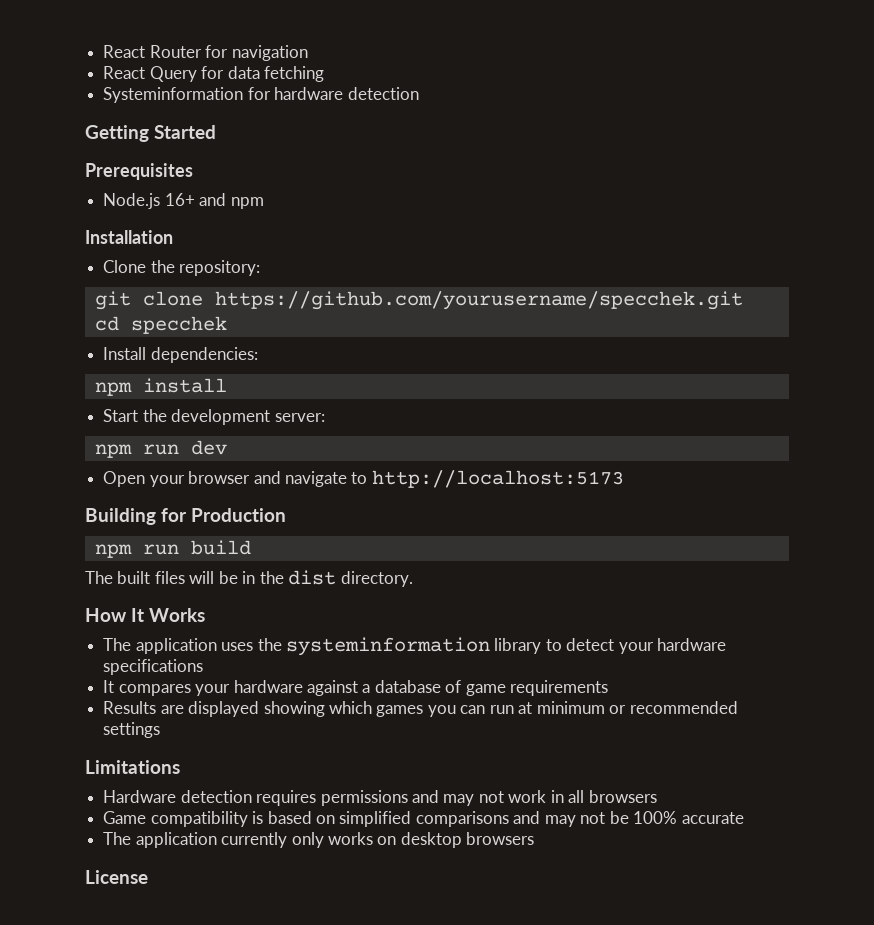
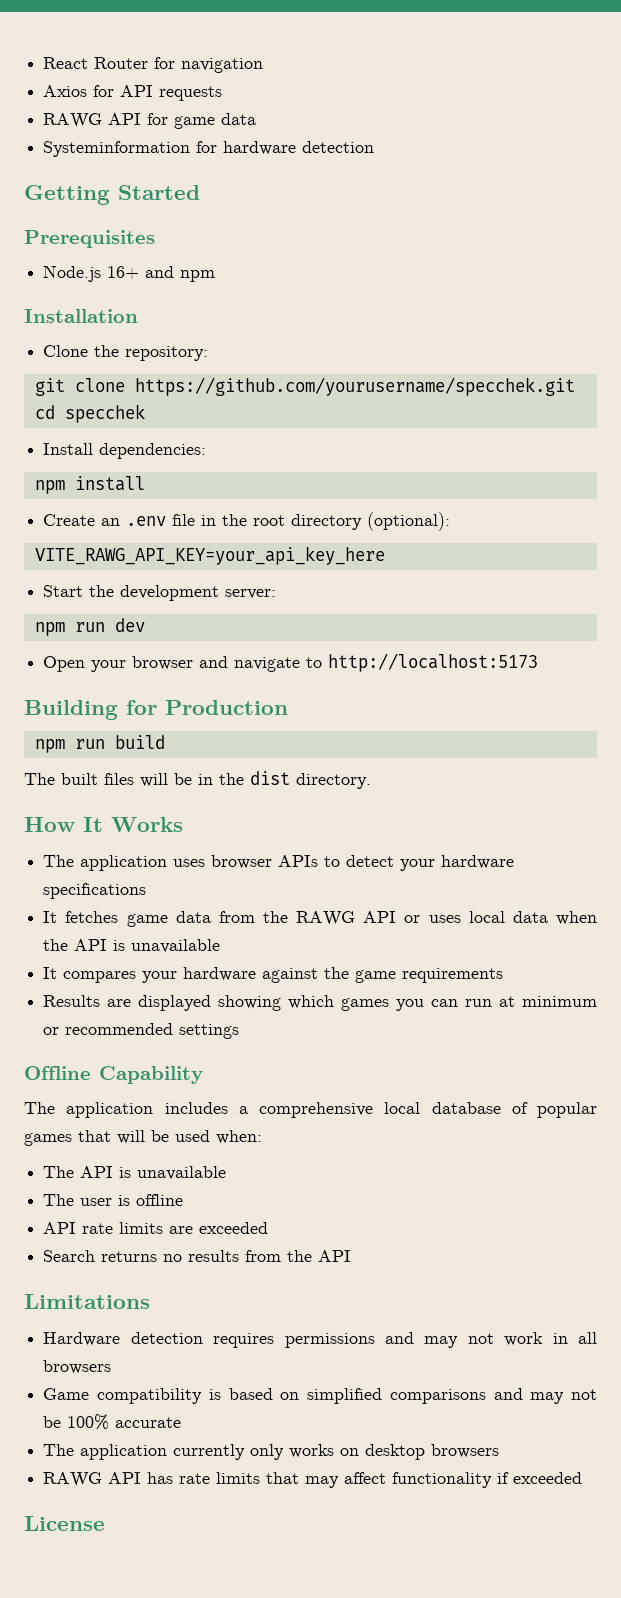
- React Query for data fetching
+ Axios for API requests
+ RAWG API for game data
+ Create an .env file in the root directory (optional):
+ VITE_RAWG_API_KEY=your_api_key_here
- The application uses the systeminformation library to detect your hardware specifications
+ The application uses browser APIs to detect your hardware specifications
+ It fetches game data from the RAWG API or uses local data when the API is unavailable
- It compares your hardware against a database of game requirements
+ It compares your hardware against the game requirements
+ Offline Capability
+ The application includes a comprehensive local database of popular games that will be used when:
+ The API is unavailable
+ The user is offline
+ API rate limits are exceeded
+ Search returns no results from the API
+ RAWG API has rate limits that may affect functionality if exceeded

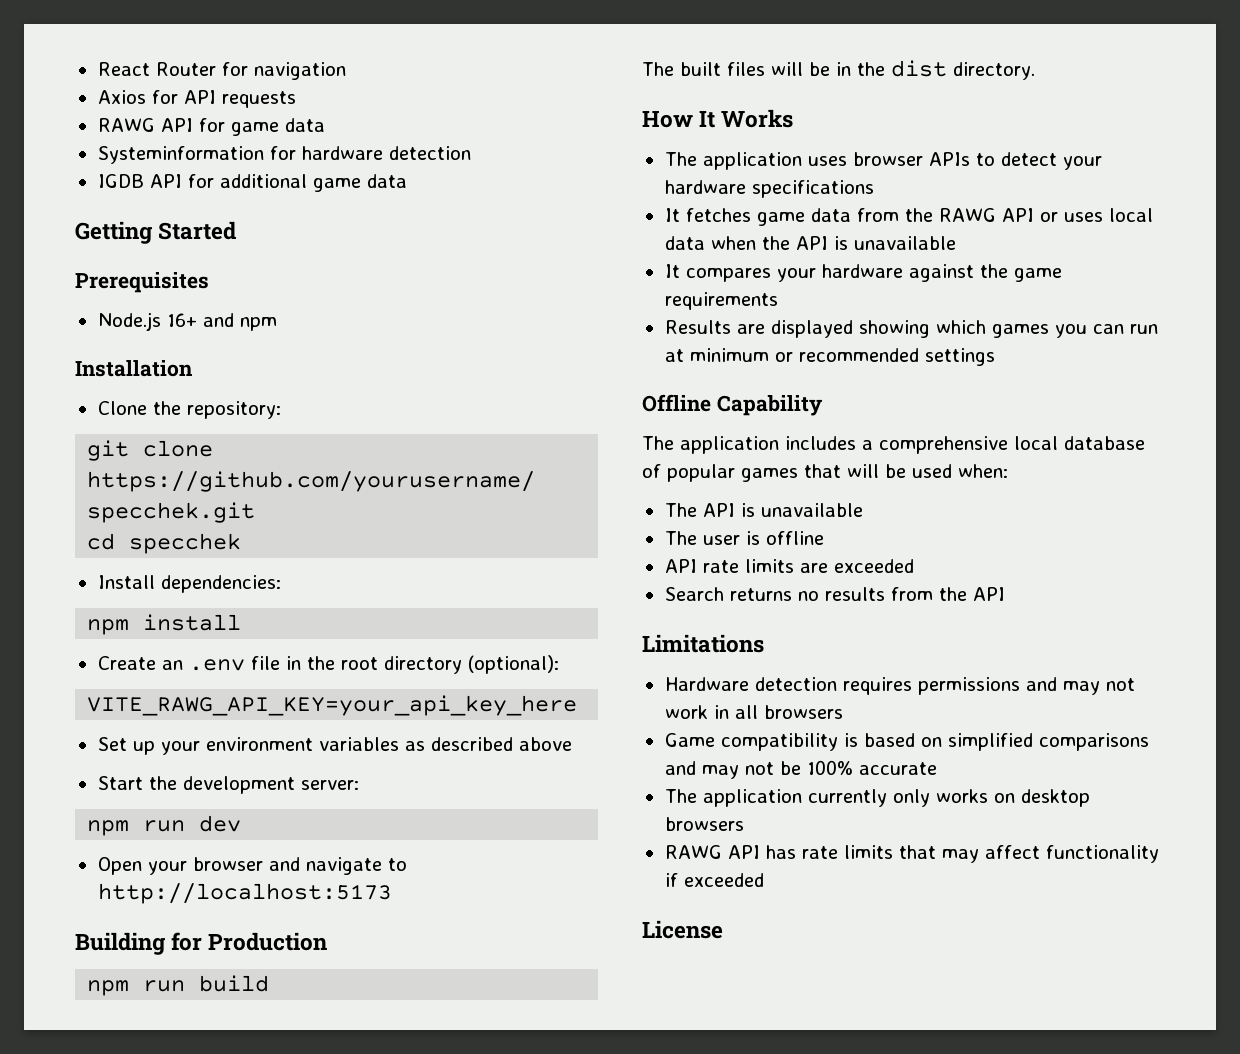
+ IGDB API for additional game data
+ Set up your environment variables as described above

